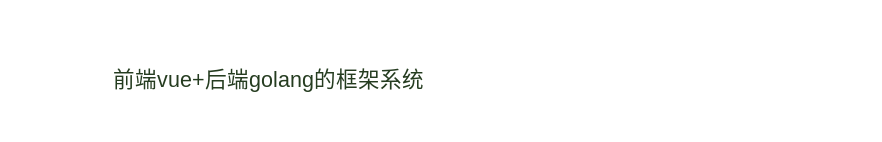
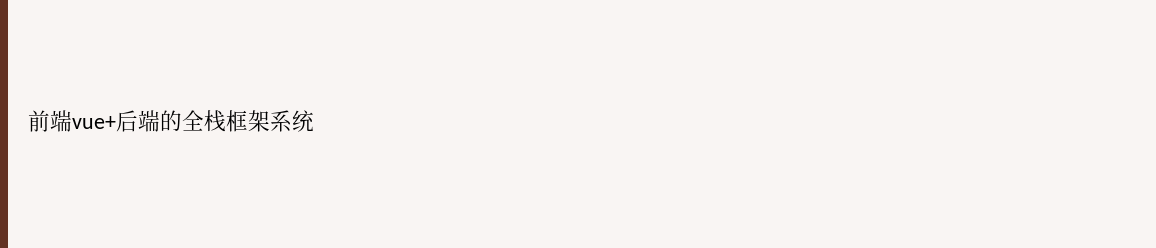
- 前端vue+后端golang的框架系统
+ 前端vue+后端的全栈框架系统

